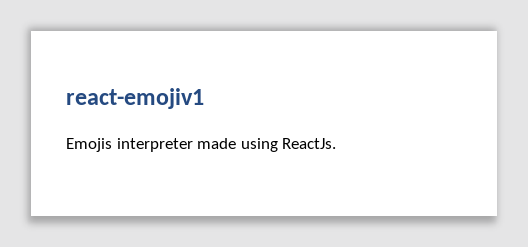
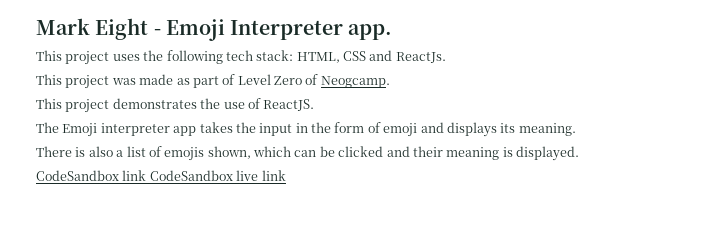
- react-emojiv1
- Emojis interpreter made using ReactJs.
+ Mark Eight - Emoji Interpreter app.
+ This project uses the following tech stack: HTML, CSS and ReactJs.
+ This project was made as part of Level Zero of Neogcamp.
+ This project demonstrates the use of ReactJS.
+ The Emoji interpreter app takes the input in the form of emoji and displays its meaning.
+ There is also a list of emojis shown, which can be clicked and their meaning is displayed.
+ CodeSandbox link CodeSandbox live link

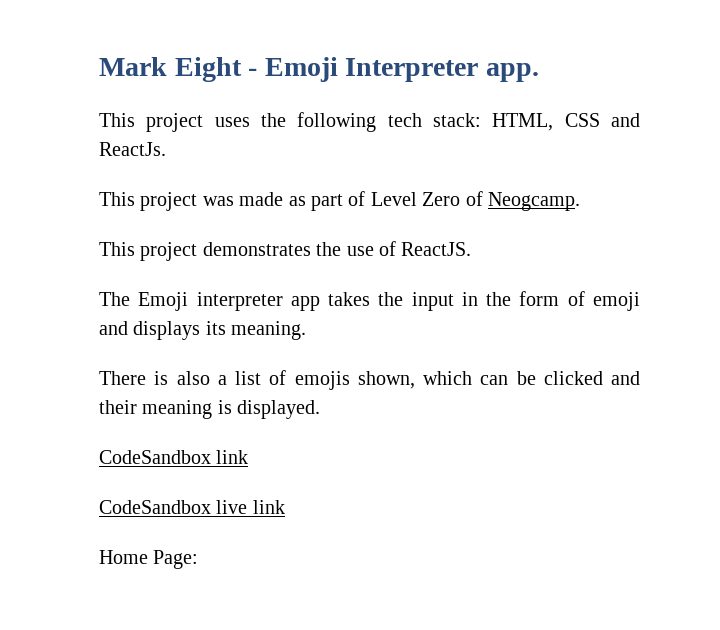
- CodeSandbox link CodeSandbox live link
+ CodeSandbox link
+ CodeSandbox live link
+ Home Page:

